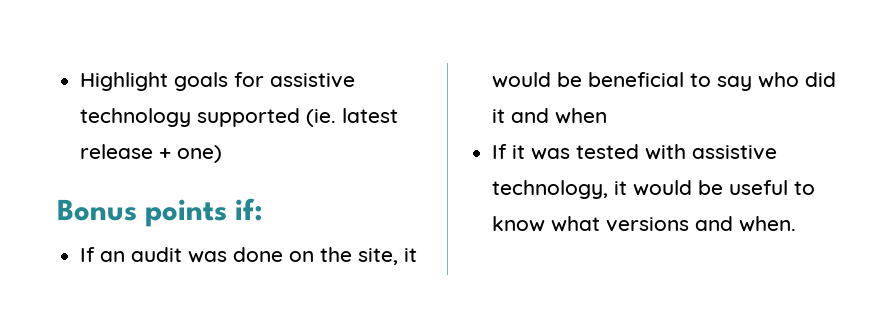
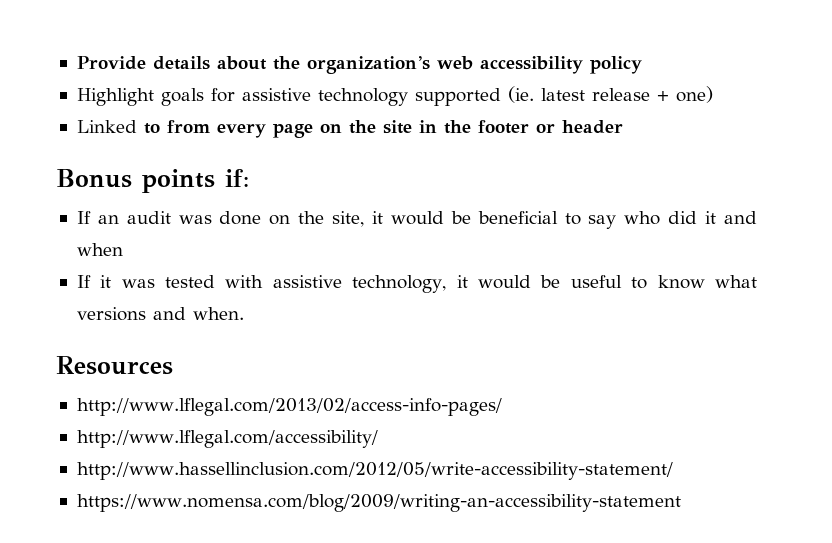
+ Provide details about the organization’s web accessibility policy
+ Linked to from every page on the site in the footer or header
+ Resources
+ http://www.lflegal.com/2013/02/access-info-pages/
+ http://www.lflegal.com/accessibility/
+ http://www.hassellinclusion.com/2012/05/write-accessibility-statement/
+ https://www.nomensa.com/blog/2009/writing-an-accessibility-statement

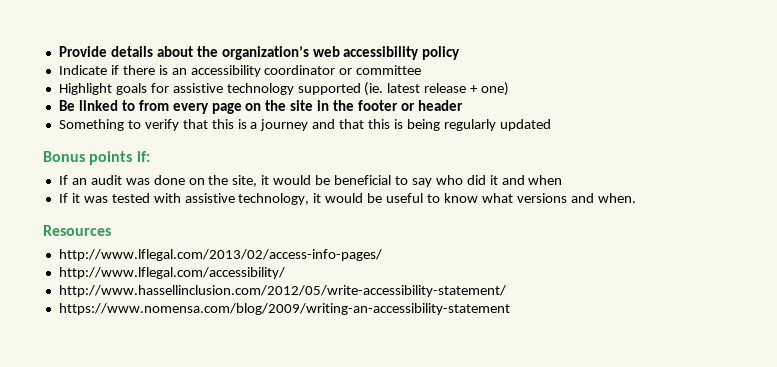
+ Indicate if there is an accessibility coordinator or committee
- Linked to from every page on the site in the footer or header
+ Be linked to from every page on the site in the footer or header
+ Something to verify that this is a journey and that this is being regularly updated

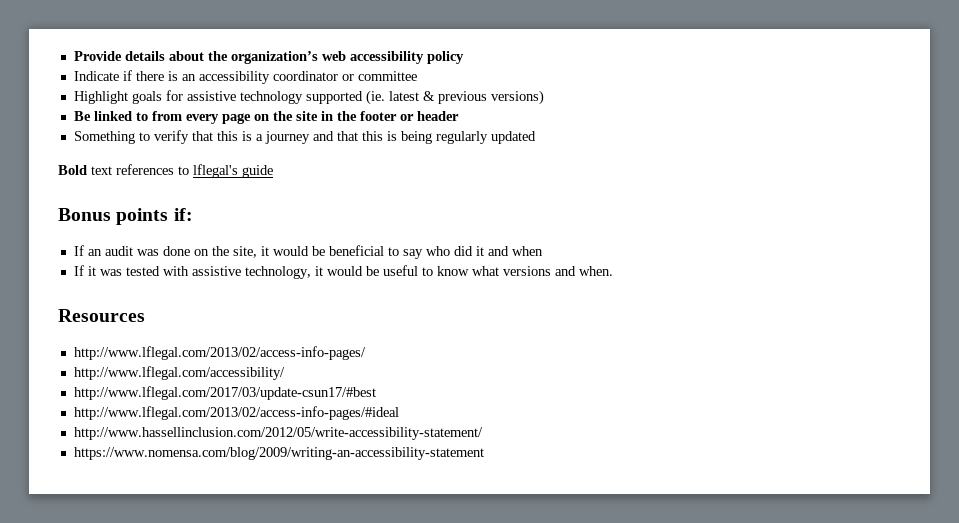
- Highlight goals for assistive technology supported (ie. latest release + one)
+ Highlight goals for assistive technology supported (ie. latest & previous versions)
+ Bold text references to lflegal's guide
+ http://www.lflegal.com/2017/03/update-csun17/#best
+ http://www.lflegal.com/2013/02/access-info-pages/#ideal

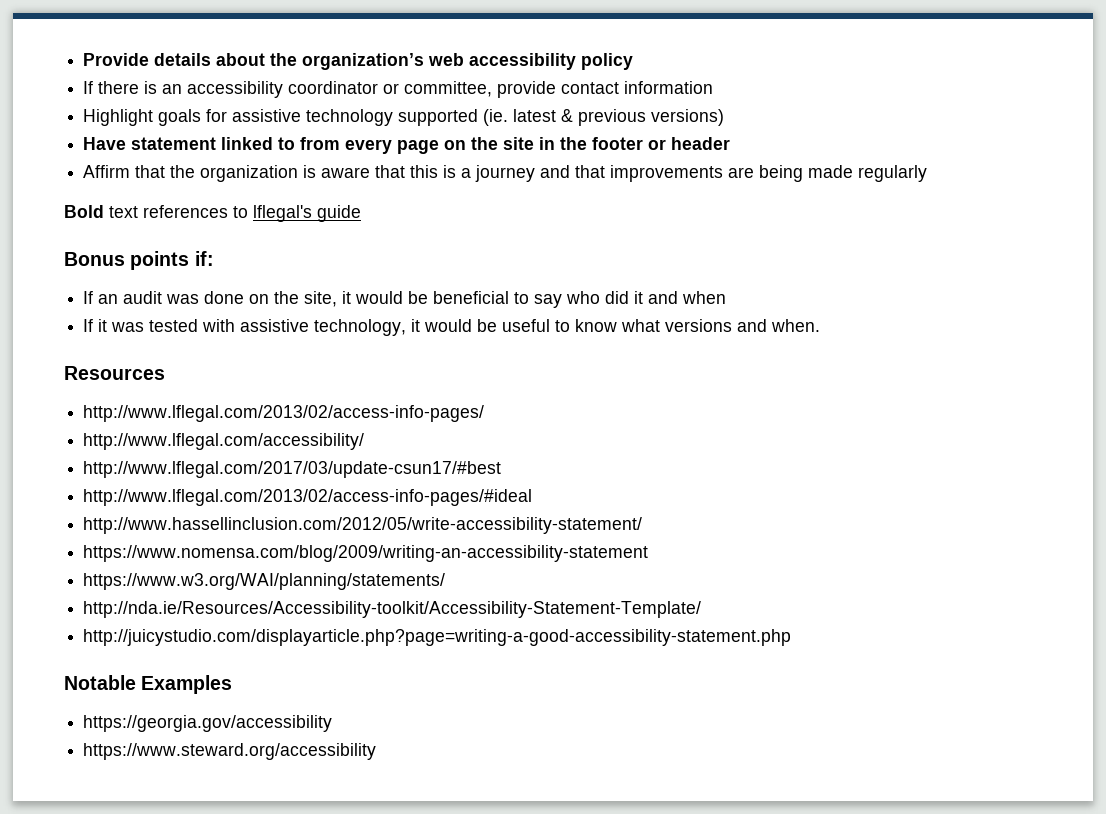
- Indicate if there is an accessibility coordinator or committee
+ If there is an accessibility coordinator or committee, provide contact information
- Be linked to from every page on the site in the footer or header
+ Have statement linked to from every page on the site in the footer or header
- Something to verify that this is a journey and that this is being regularly updated
+ Affirm that the organization is aware that this is a journey and that improvements are being made regularly
+ https://www.w3.org/WAI/planning/statements/
+ http://nda.ie/Resources/Accessibility-toolkit/Accessibility-Statement-Template/
+ http://juicystudio.com/displayarticle.php?page=writing-a-good-accessibility-statement.php
+ Notable Examples
+ https://georgia.gov/accessibility
+ https://www.steward.org/accessibility

